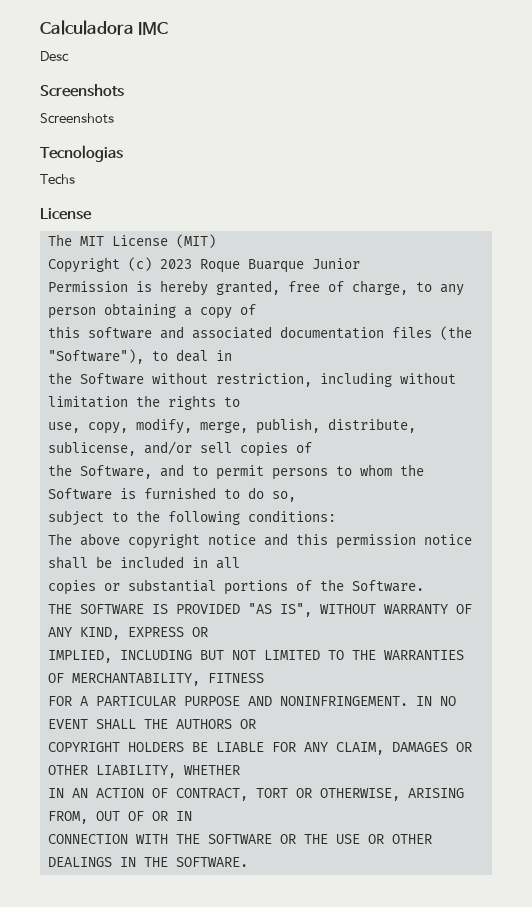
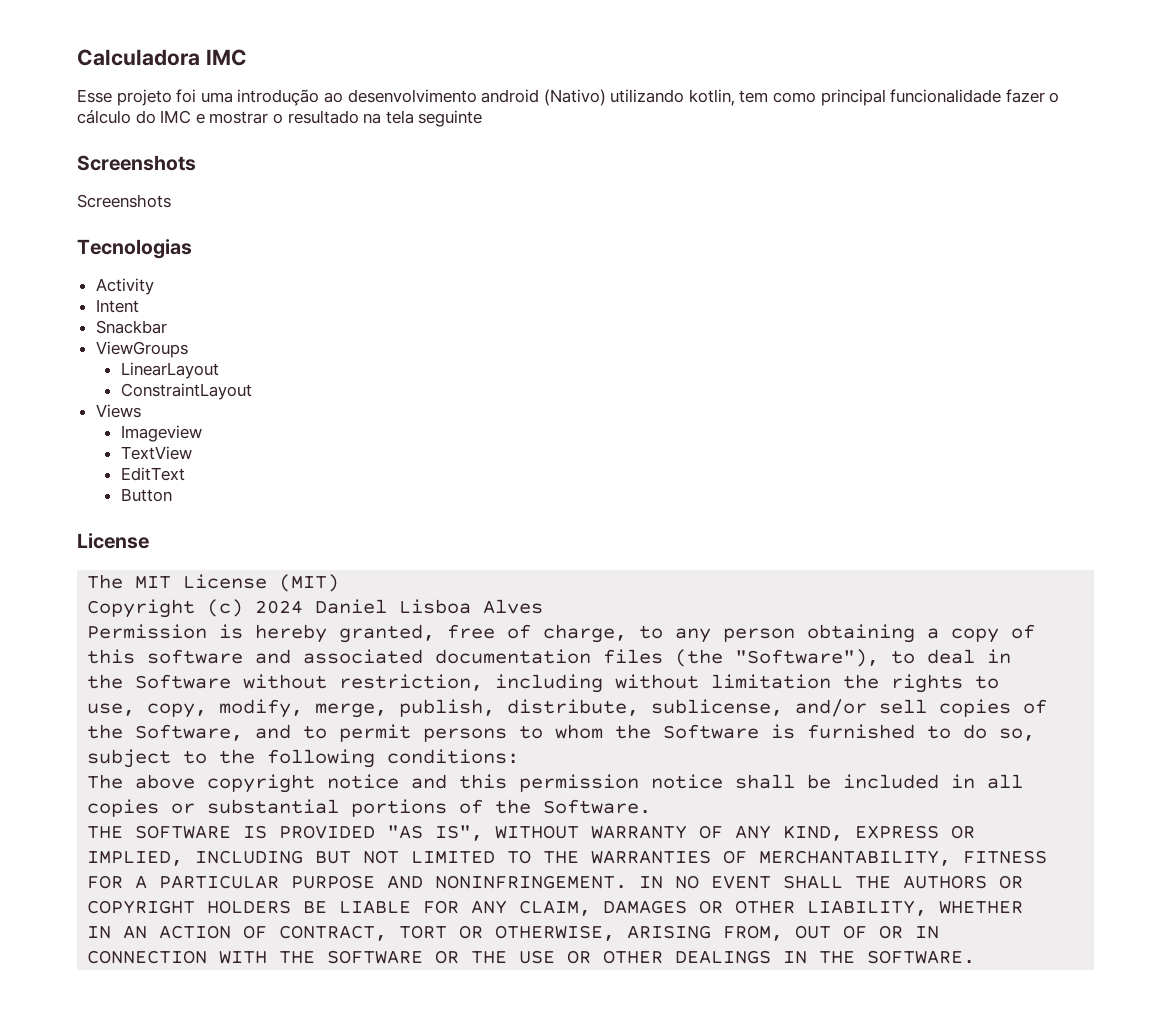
- Desc
+ Esse projeto foi uma introdução ao desenvolvimento android (Nativo) utilizando kotlin, tem como principal funcionalidade fazer o cálculo do IMC e mostrar o resultado na tela seguinte
  Screenshots
  Screenshots
  Tecnologias
- Techs
+ Activity
+ Intent
+ Snackbar
+ ViewGroups
+ LinearLayout
+ ConstraintLayout
+ Views
+ Imageview
+ TextView
+ EditText
+ Button
- Copyright (c) 2023 Roque Buarque Junior
+ Copyright (c) 2024 Daniel Lisboa Alves

